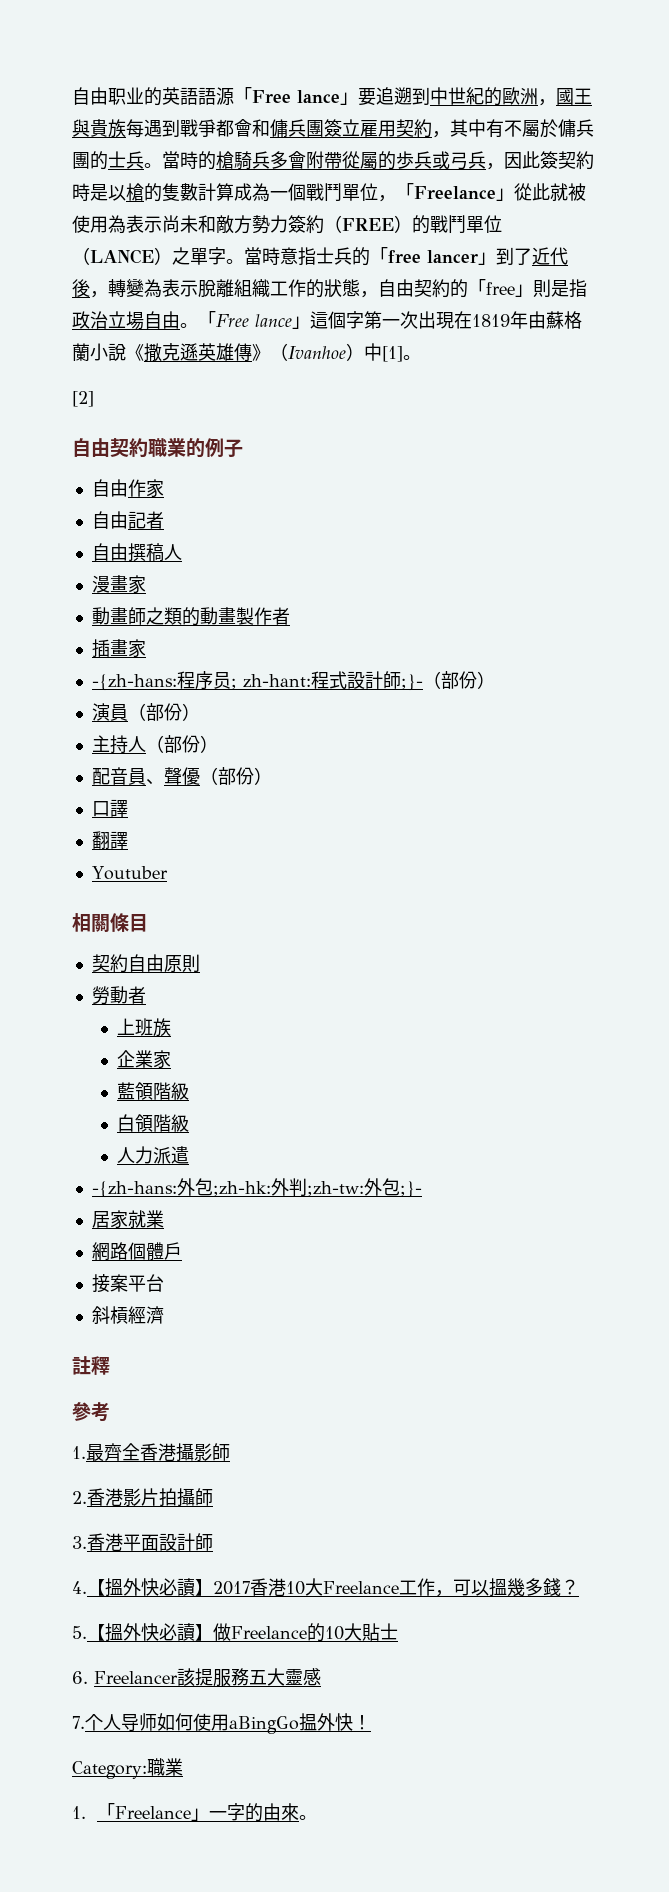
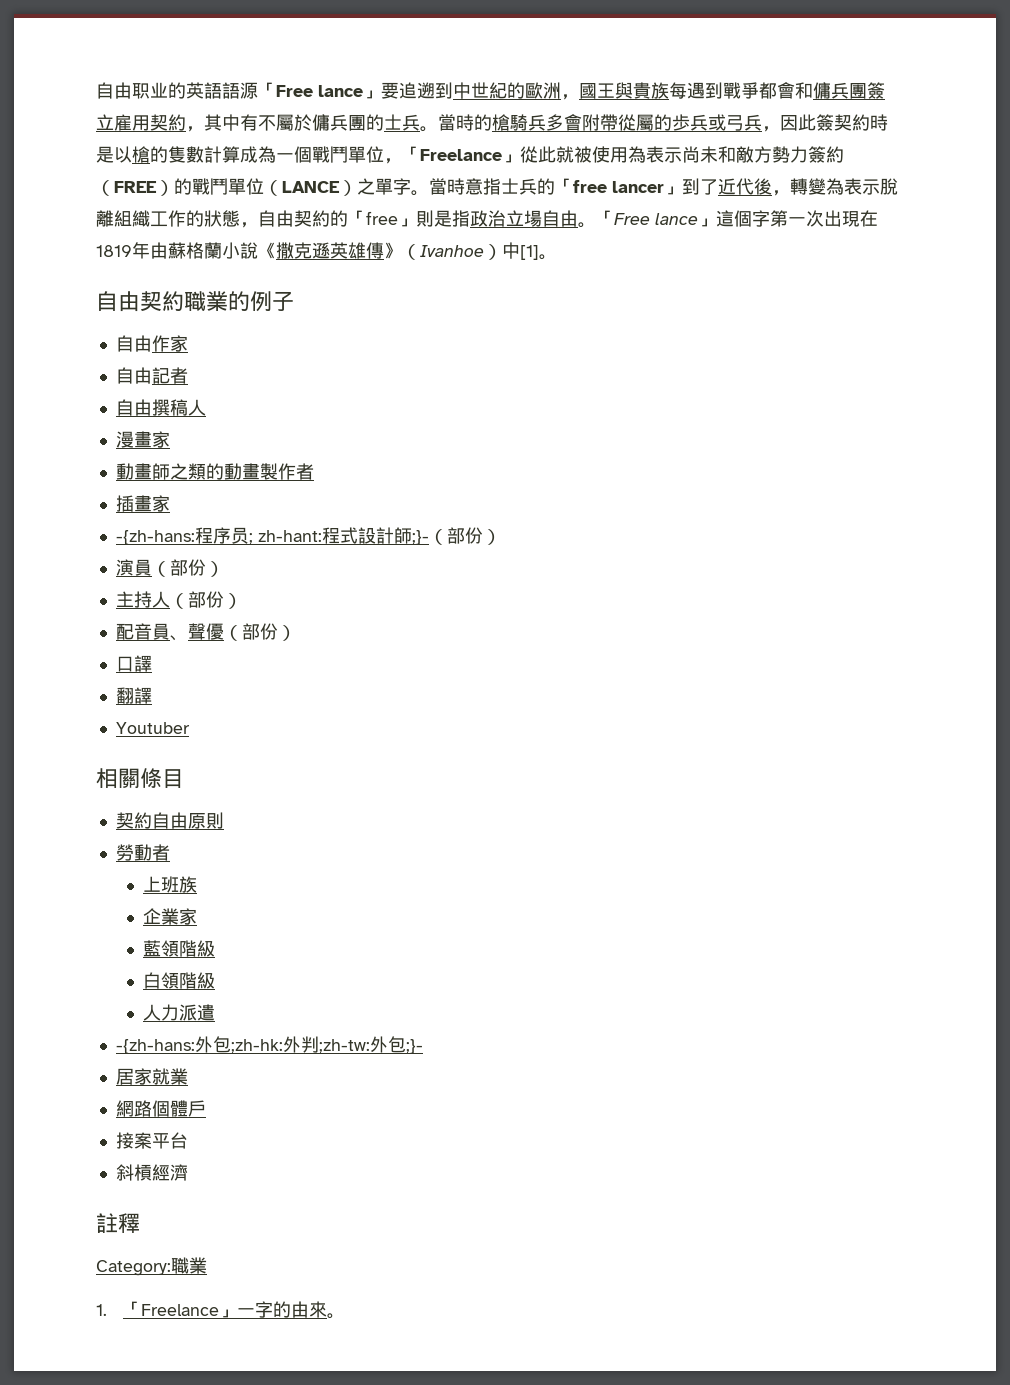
- [2]
- 參考
- 1.最齊全香港攝影師
- 2.香港影片拍攝師
- 3.香港平面設計師
- 4.【搵外快必讀】2017香港10大Freelance工作，可以搵幾多錢？
- 5.【搵外快必讀】做Freelance的10大貼士
- 6. Freelancer該提服務五大靈感
- 7.个人导师如何使用aBingGo揾外快！

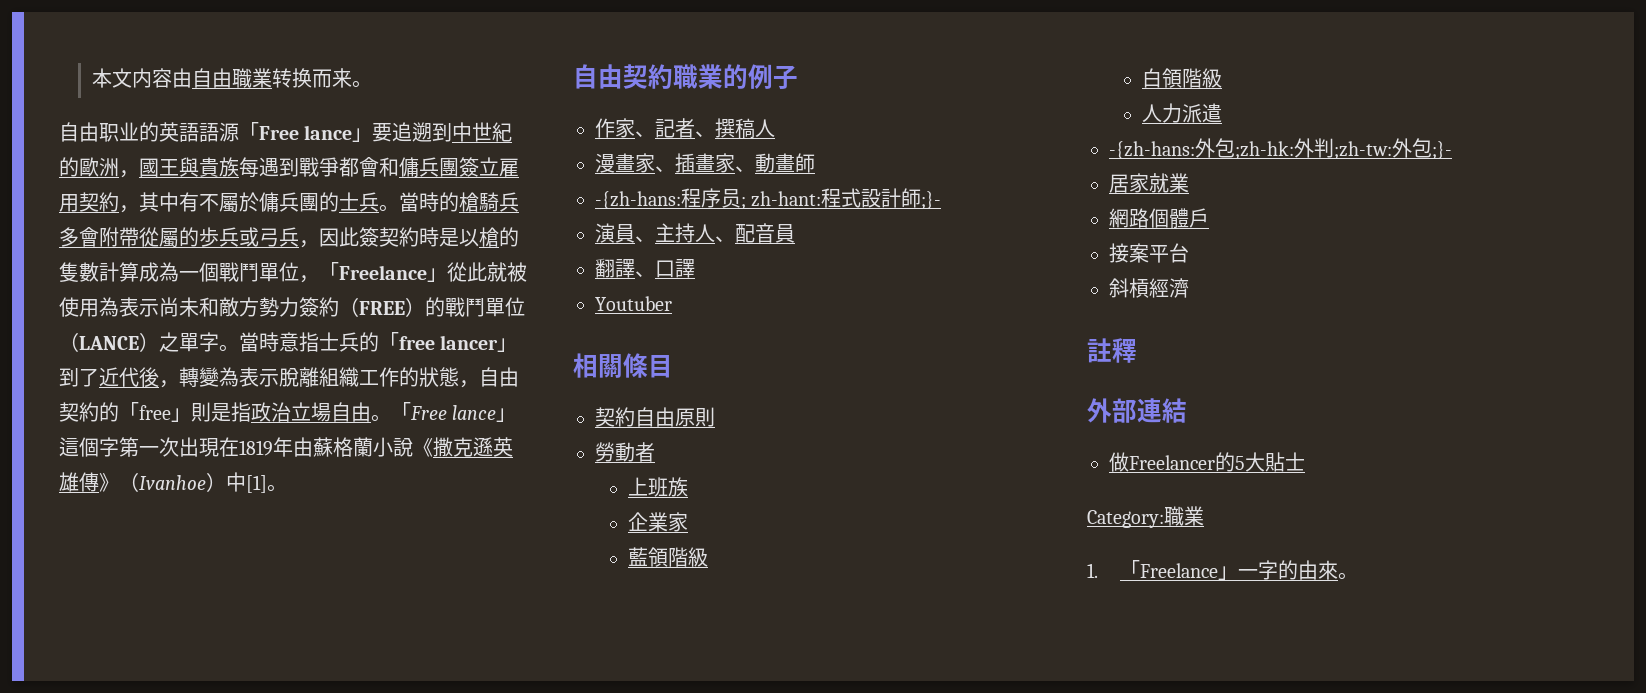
+ 本文内容由自由職業转换而来。
- 自由作家
- 自由記者
- 自由撰稿人
+ 作家、記者、撰稿人
- 漫畫家
- 動畫師之類的動畫製作者
- 插畫家
+ 漫畫家、插畫家、動畫師
- -{zh-hans:程序员; zh-hant:程式設計師;}-（部份）
+ -{zh-hans:程序员; zh-hant:程式設計師;}-
- 演員（部份）
- 主持人（部份）
- 配音員、聲優（部份）
- 口譯
+ 演員、主持人、配音員
- 翻譯
+ 翻譯、口譯
+ 外部連結
+ 做Freelancer的5大貼士

